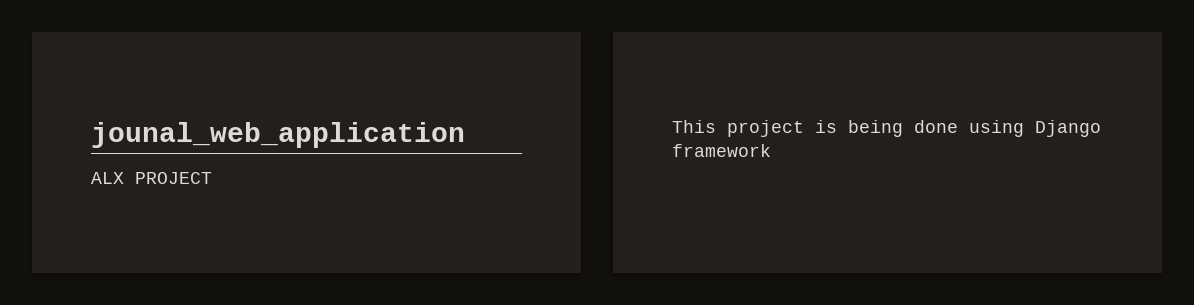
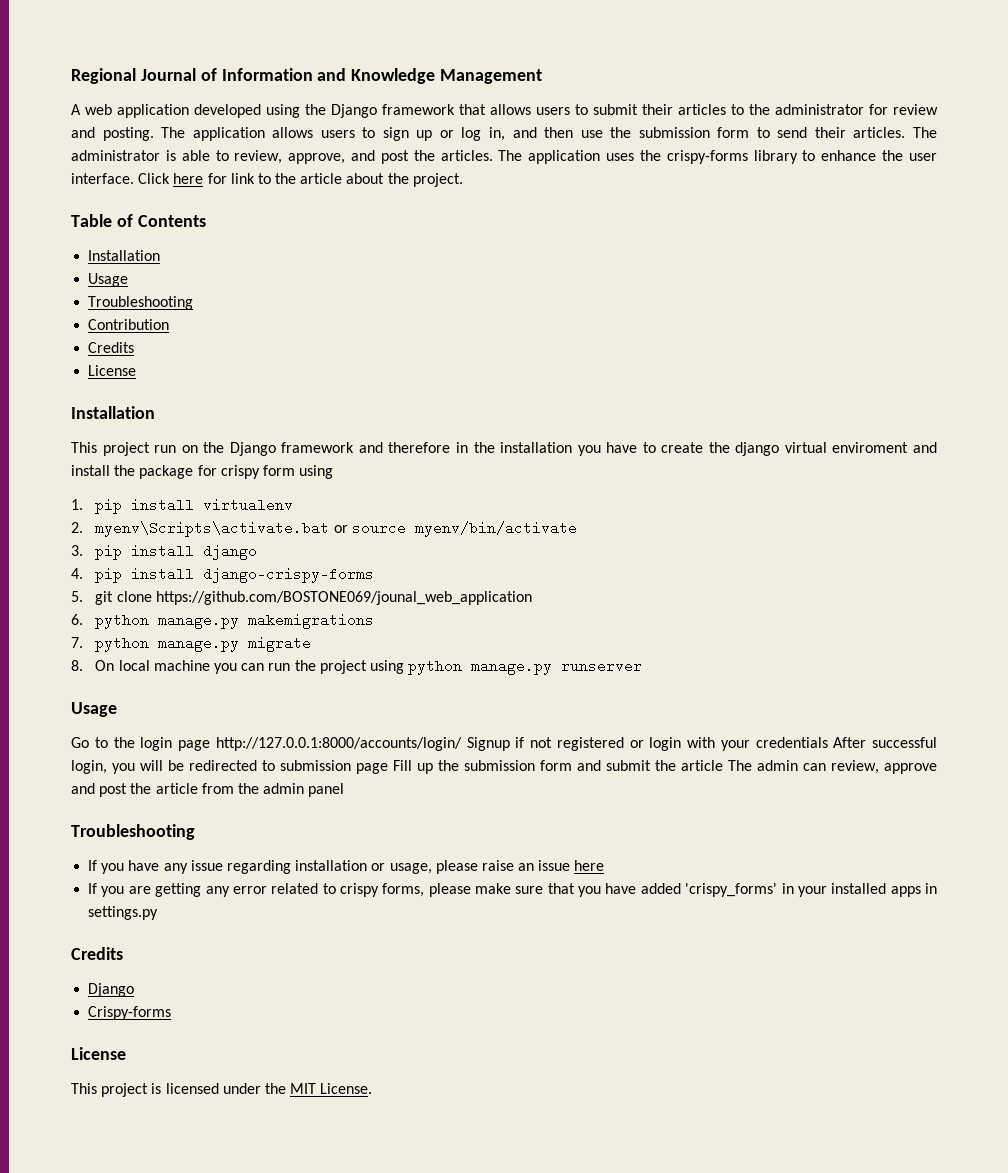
- jounal_web_application
- ALX PROJECT
- This project is being done using Django framework
+ Regional Journal of Information and Knowledge Management
+ A web application developed using the Django framework that allows users to submit their articles to the administrator for review and posting. The application allows users to sign up or log in, and then use the submission form to send their articles. The administrator is able to review, approve, and post the articles. The application uses the crispy-forms library to enhance the user interface. Click here for link to the article about the project.
+ Table of Contents
+ Installation
+ Usage
+ Troubleshooting
+ Contribution
+ Credits
+ License
+ Installation
+ This project run on the Django framework and therefore in the installation you have to create the django virtual enviroment and install the package for crispy form using
+ 1. pip install virtualenv
+ 2. myenv\Scripts\activate.bat or source myenv/bin/activate
+ 3. pip install django
+ 4. pip install django-crispy-forms
+ 5. git clone https://github.com/BOSTONE069/jounal_web_application
+ 6. python manage.py makemigrations
+ 7. python manage.py migrate
+ 8. On local machine you can run the project using python manage.py runserver
+ Usage
+ Go to the login page http://127.0.0.1:8000/accounts/login/ Signup if not registered or login with your credentials After successful login, you will be redirected to submission page Fill up the submission form and submit the article The admin can review, approve and post the article from the admin panel
+ Troubleshooting
+ If you have any issue regarding installation or usage, please raise an issue here
+ If you are getting any error related to crispy forms, please make sure that you have added 'crispy_forms' in your installed apps in settings.py
+ Credits
+ Django
+ Crispy-forms
+ License
+ This project is licensed under the MIT License.

